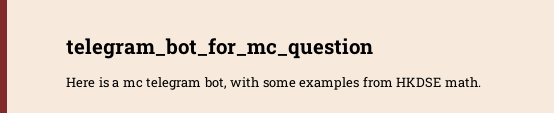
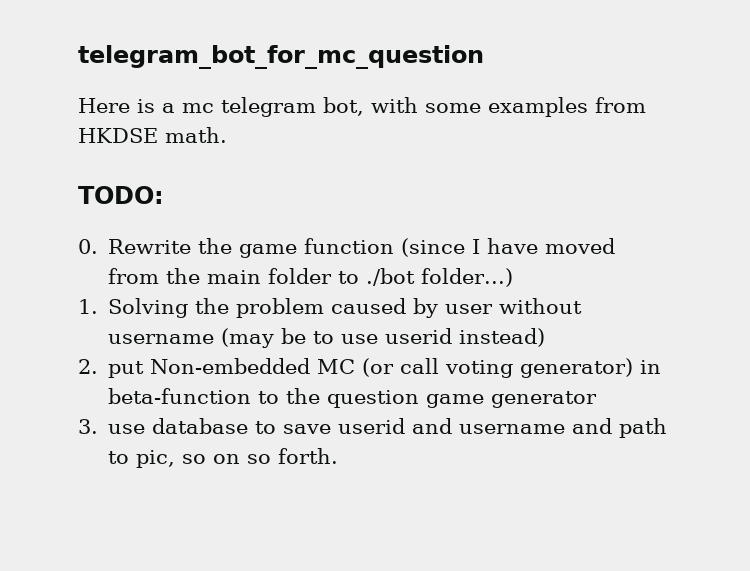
+ TODO:
+ 0. Rewrite the game function (since I have moved from the main folder to ./bot folder...)
+ 1. Solving the problem caused by user without username (may be to use userid instead)
+ 2. put Non-embedded MC (or call voting generator) in beta-function to the question game generator
+ 3. use database to save userid and username and path to pic, so on so forth.

